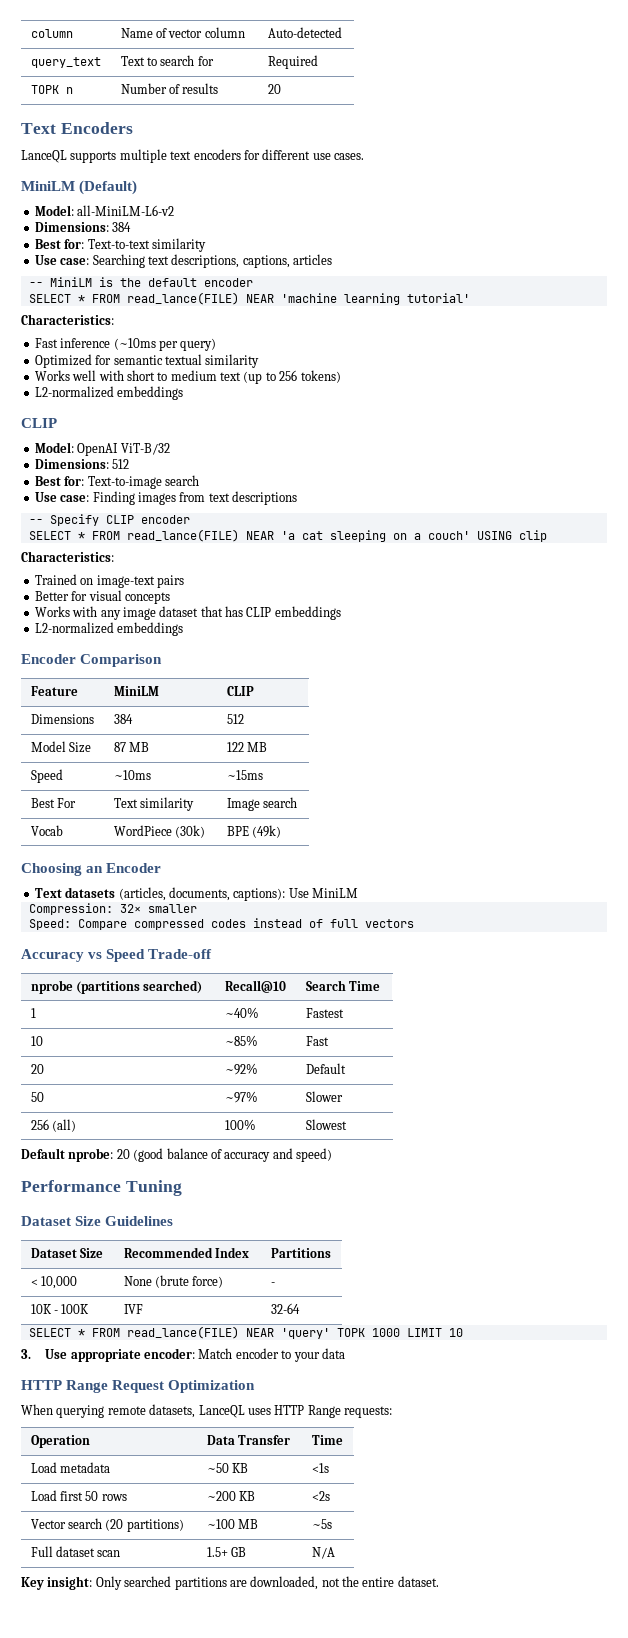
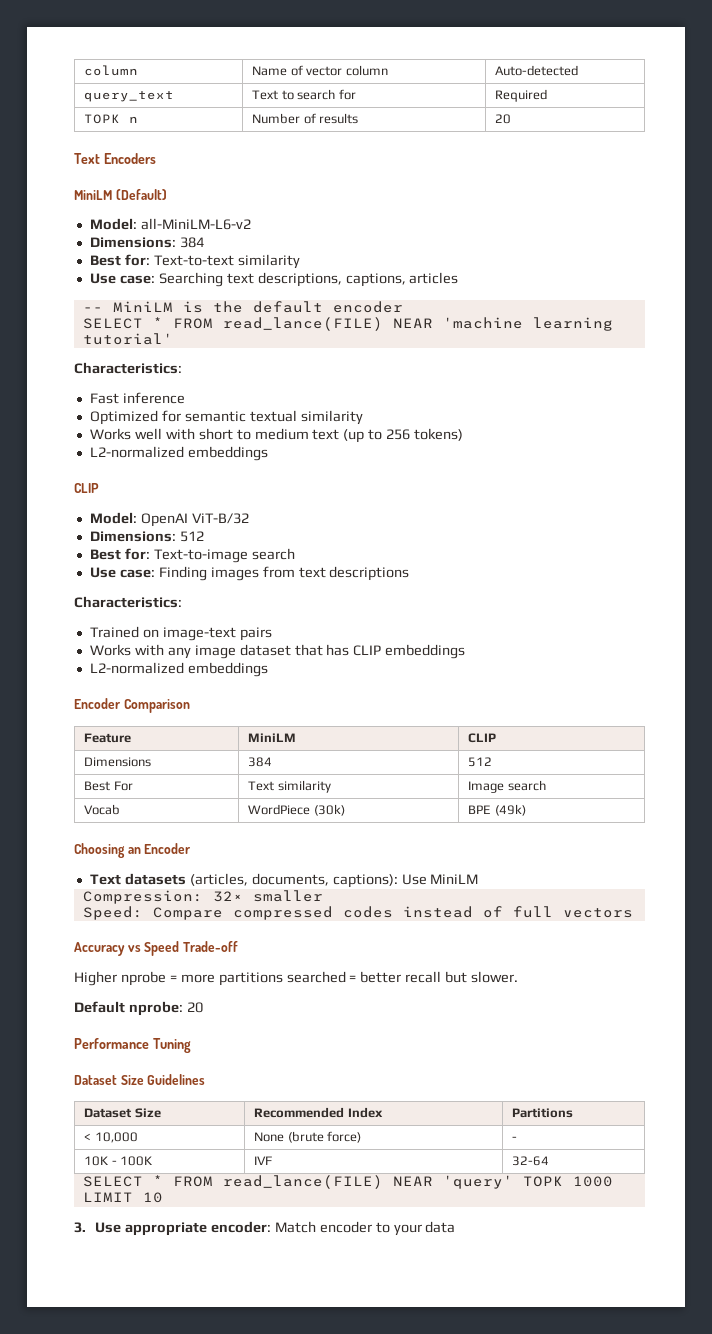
- LanceQL supports multiple text encoders for different use cases.
- Fast inference (~10ms per query)
+ Fast inference
- -- Specify CLIP encoder
- SELECT * FROM read_lance(FILE) NEAR 'a cat sleeping on a couch' USING clip
- Better for visual concepts
- Model Size | 87 MB | 122 MB
- Speed | ~10ms | ~15ms
- nprobe (partitions searched) | Recall@10 | Search Time
- 1 | ~40% | Fastest
- 10 | ~85% | Fast
- 20 | ~92% | Default
- 50 | ~97% | Slower
- 256 (all) | 100% | Slowest
- Default nprobe: 20 (good balance of accuracy and speed)
+ Higher nprobe = more partitions searched = better recall but slower.
+ Default nprobe: 20
- HTTP Range Request Optimization
- When querying remote datasets, LanceQL uses HTTP Range requests:
- Operation | Data Transfer | Time
- Load metadata | ~50 KB | <1s
- Load first 50 rows | ~200 KB | <2s
- Vector search (20 partitions) | ~100 MB | ~5s
- Full dataset scan | 1.5+ GB | N/A
- Key insight: Only searched partitions are downloaded, not the entire dataset.

